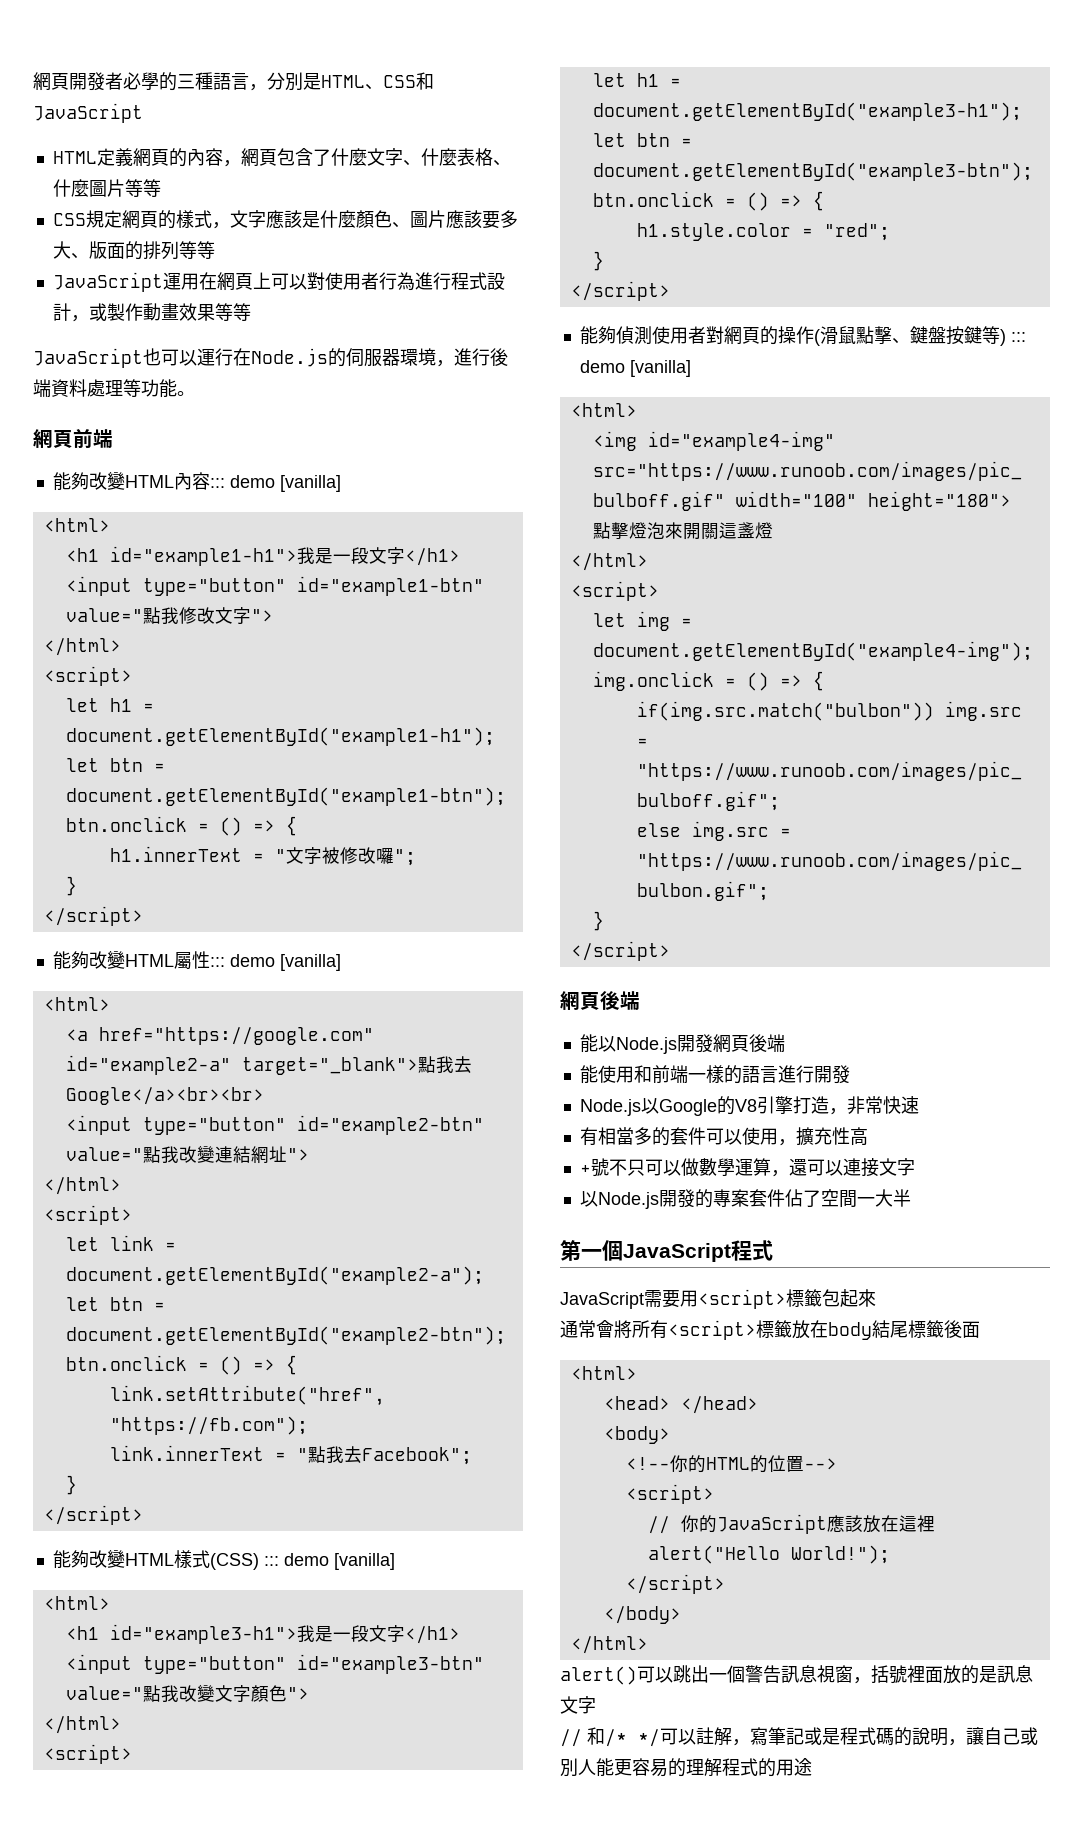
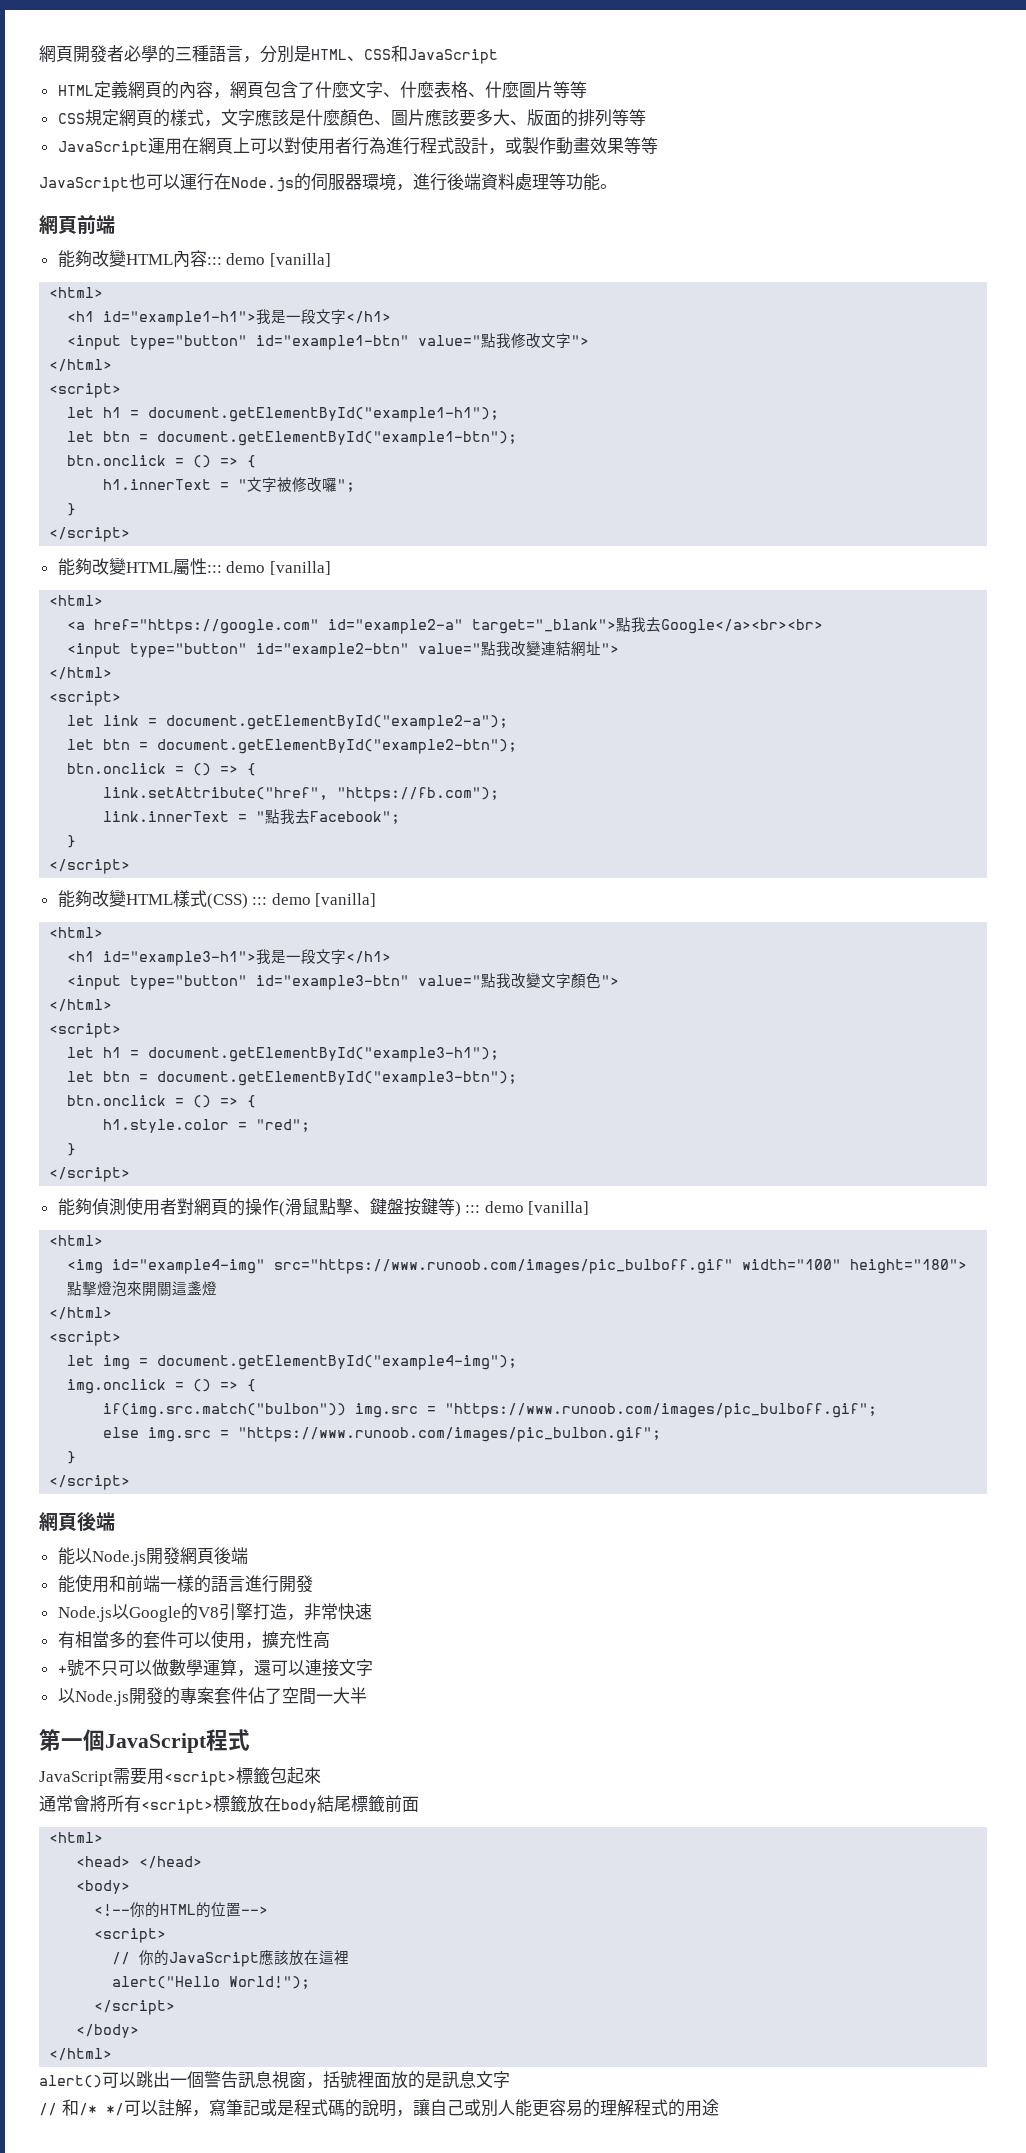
- 通常會將所有<script>標籤放在body結尾標籤後面
+ 通常會將所有<script>標籤放在body結尾標籤前面

